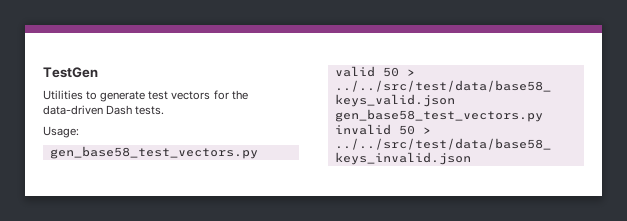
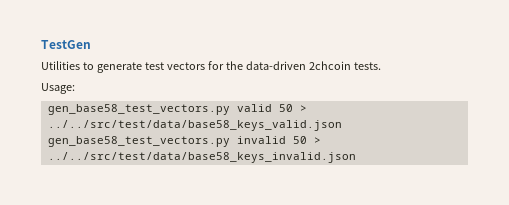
- Utilities to generate test vectors for the data-driven Dash tests.
+ Utilities to generate test vectors for the data-driven 2chcoin tests.

